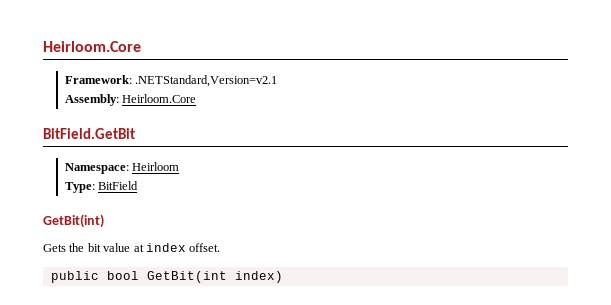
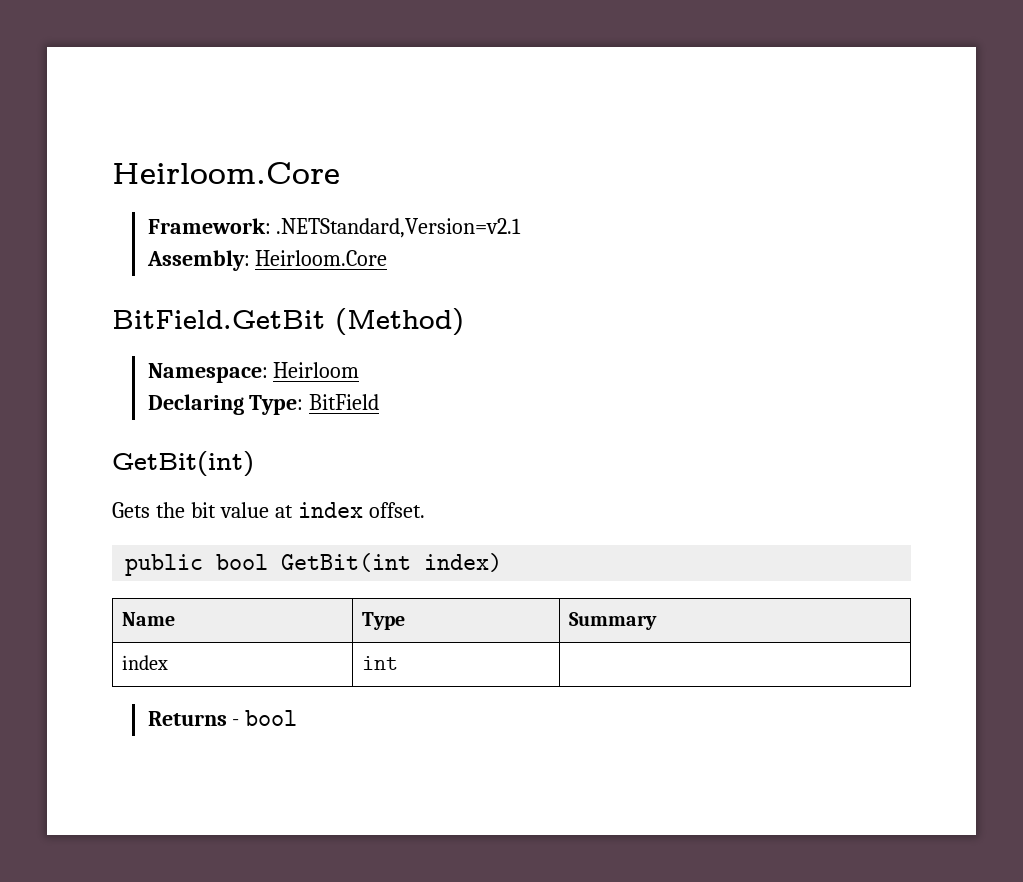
- BitField.GetBit
+ BitField.GetBit (Method)
- Type: BitField
+ Declaring Type: BitField
+ Name | Type | Summary
+ index | int |
+ Returns - bool

